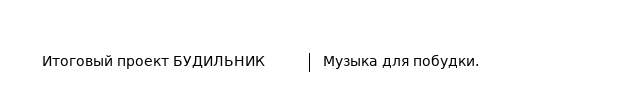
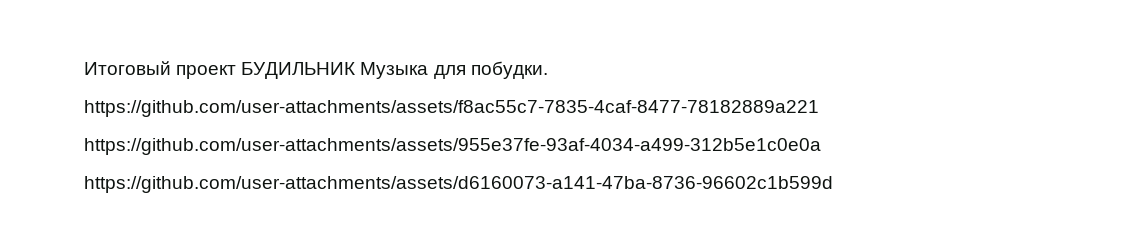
+ https://github.com/user-attachments/assets/f8ac55c7-7835-4caf-8477-78182889a221
+ https://github.com/user-attachments/assets/955e37fe-93af-4034-a499-312b5e1c0e0a
+ https://github.com/user-attachments/assets/d6160073-a141-47ba-8736-96602c1b599d

